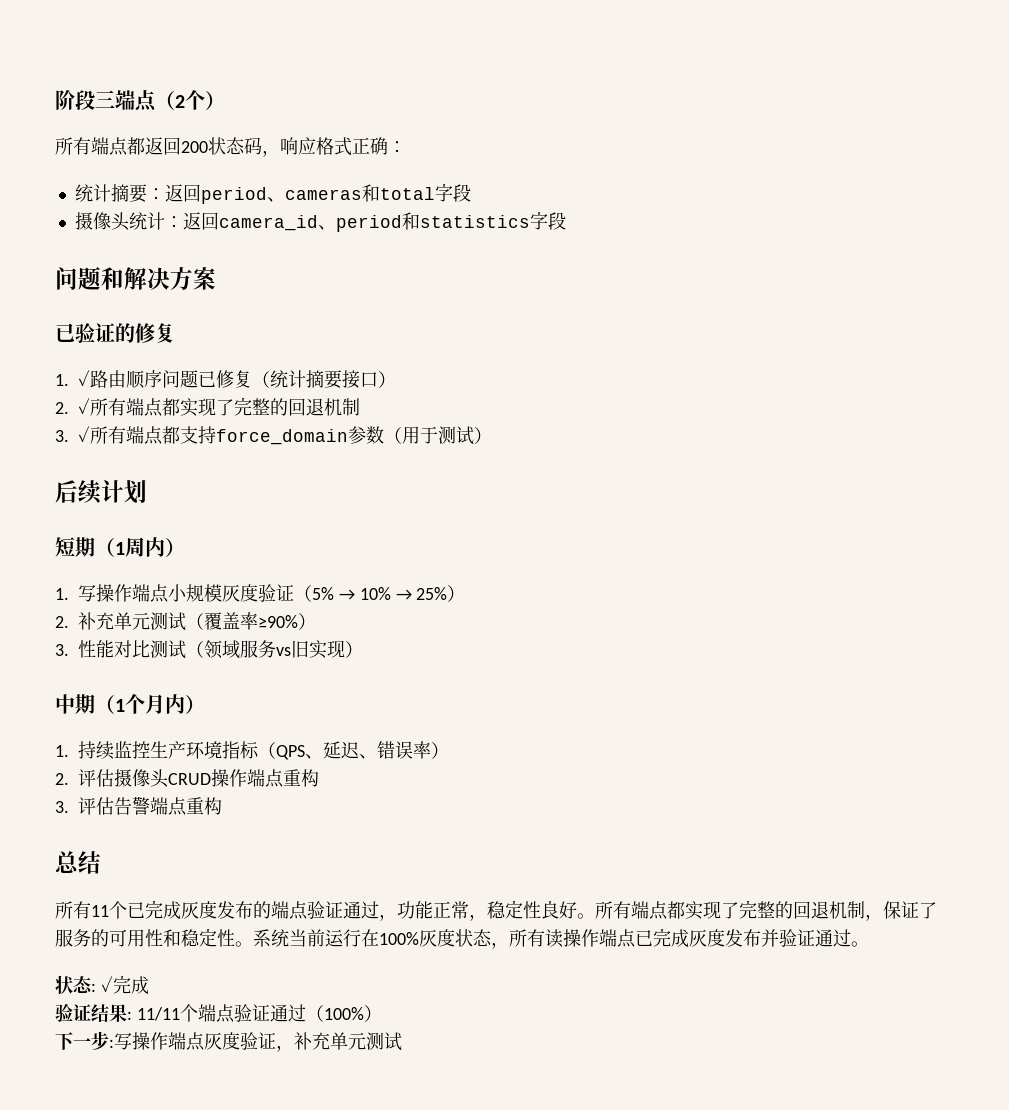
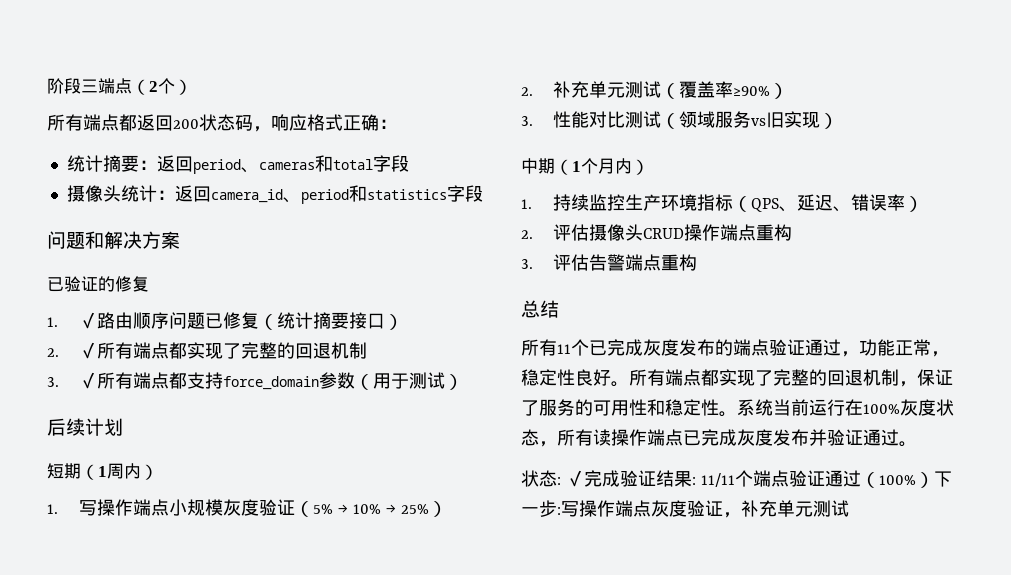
- 状态: ✓完成
- 验证结果: 11/11个端点验证通过（100%）
- 下一步:写操作端点灰度验证，补充单元测试
+ 状态: ✓完成验证结果: 11/11个端点验证通过（100%）下一步:写操作端点灰度验证，补充单元测试

